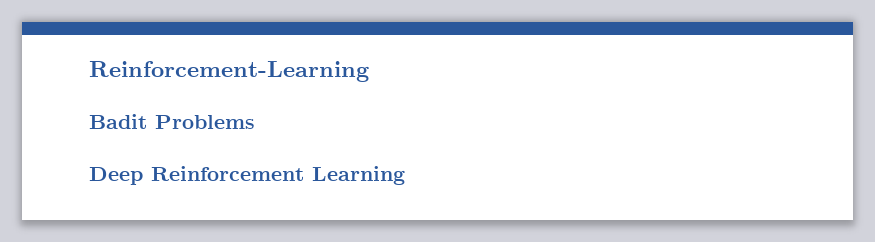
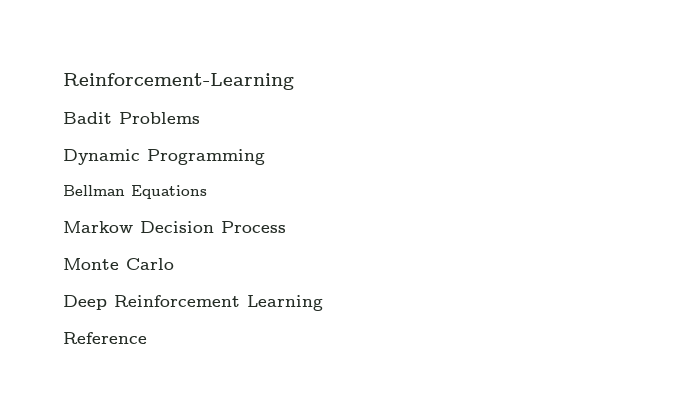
+ Dynamic Programming
+ Bellman Equations
+ Markow Decision Process
+ Monte Carlo
+ Reference

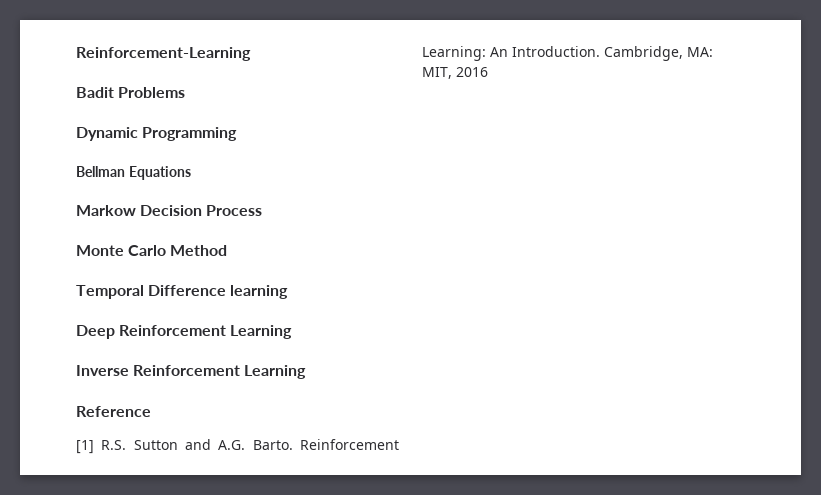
- Monte Carlo
+ Monte Carlo Method
+ Temporal Difference learning
+ Inverse Reinforcement Learning
  Reference
+ [1] R.S. Sutton and A.G. Barto. Reinforcement Learning: An Introduction. Cambridge, MA: MIT, 2016

